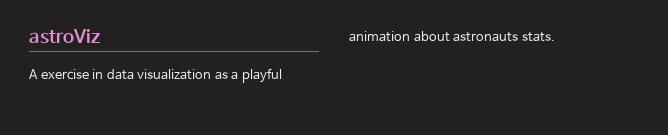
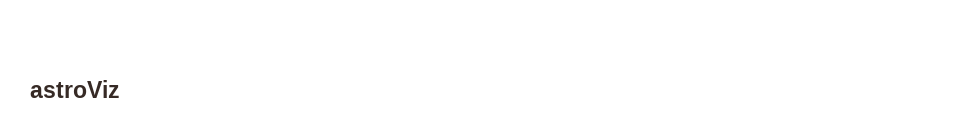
- A exercise in data visualization as a playful animation about astronauts stats.

